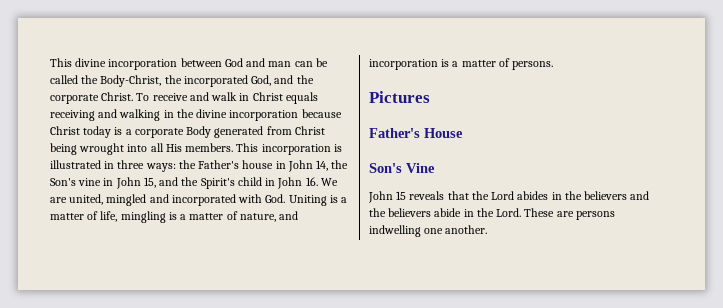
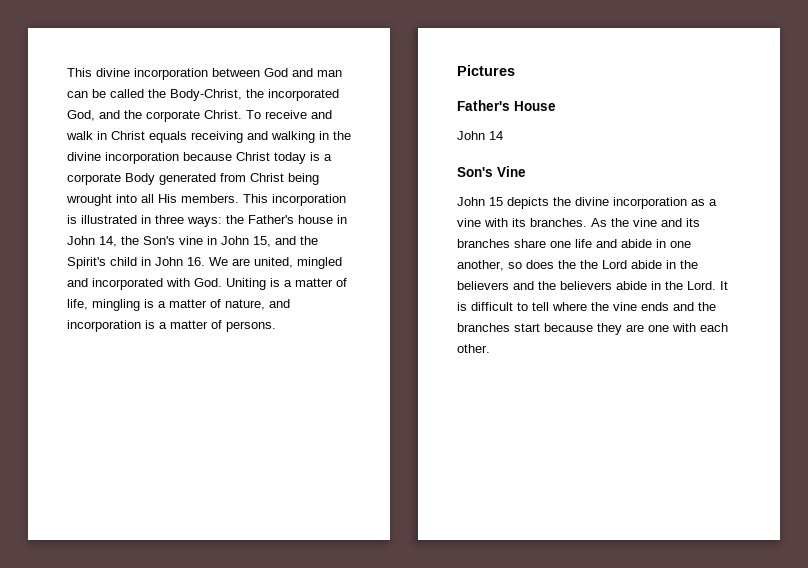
+ John 14
- John 15 reveals that the Lord abides in the believers and the believers abide in the Lord.
+ John 15 depicts the divine incorporation as a vine with its branches. As the vine and its branches share one life and abide in one another, so does the the Lord abide in the believers and the believers abide in the Lord.
- These are persons indwelling one another.
+ It is difficult to tell where the vine ends and the branches start because they are one with each other.

